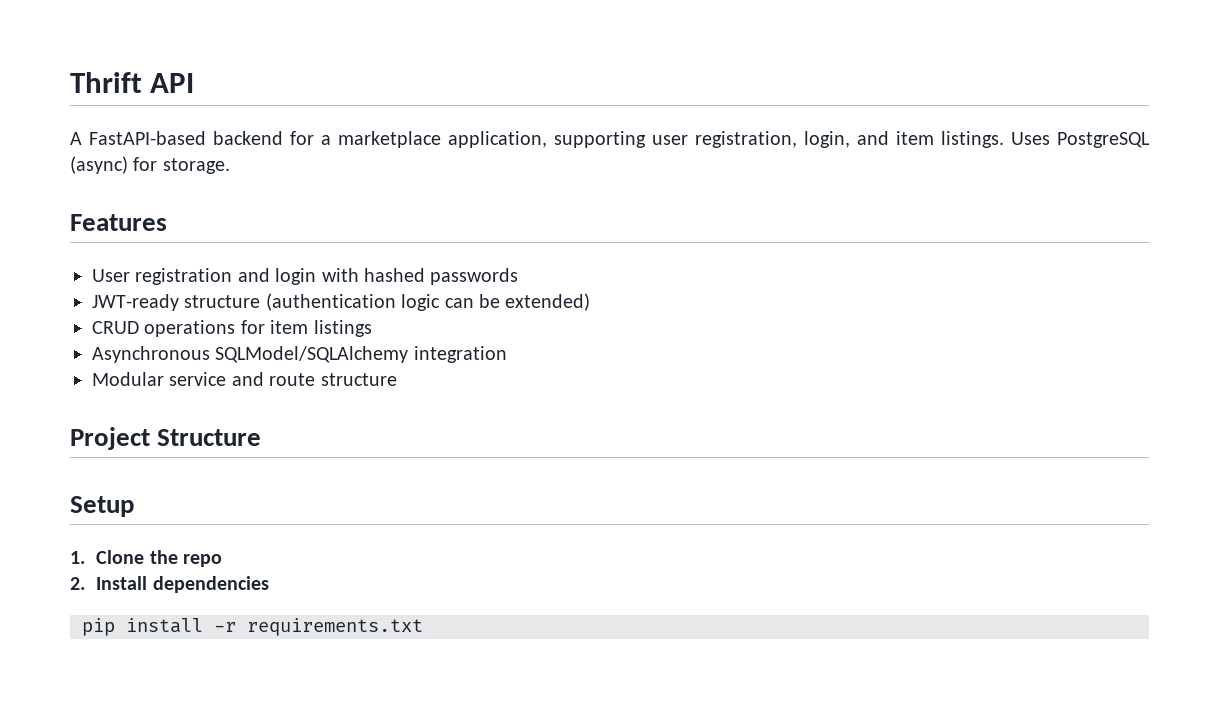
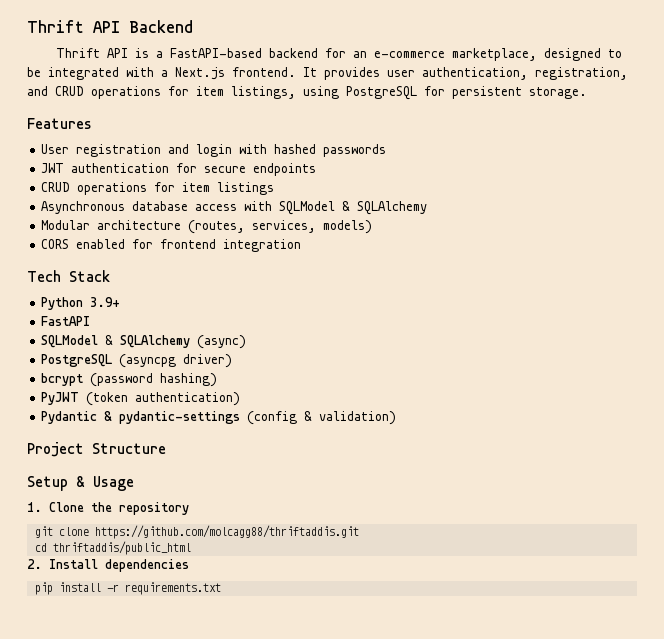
- Thrift API
- A FastAPI-based backend for a marketplace application, supporting user registration, login, and item listings. Uses PostgreSQL (async) for storage.
+ Thrift API Backend
+ Thrift API is a FastAPI-based backend for an e-commerce marketplace, designed to be integrated with a Next.js frontend. It provides user authentication, registration, and CRUD operations for item listings, using PostgreSQL for persistent storage.
- JWT-ready structure (authentication logic can be extended)
+ JWT authentication for secure endpoints
- Asynchronous SQLModel/SQLAlchemy integration
- Modular service and route structure
+ Asynchronous database access with SQLModel & SQLAlchemy
+ Modular architecture (routes, services, models)
+ CORS enabled for frontend integration
+ Tech Stack
+ Python 3.9+
+ FastAPI
+ SQLModel & SQLAlchemy (async)
+ PostgreSQL (asyncpg driver)
+ bcrypt (password hashing)
+ PyJWT (token authentication)
+ Pydantic & pydantic-settings (config & validation)
- Setup
+ Setup & Usage
- 1. Clone the repo
+ 1. Clone the repository
+ git clone https://github.com/molcagg88/thriftaddis.git
+ cd thriftaddis/public_html

